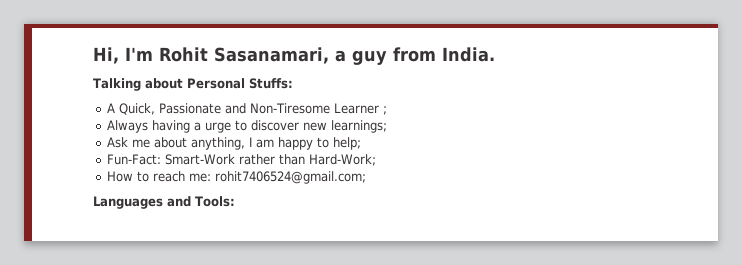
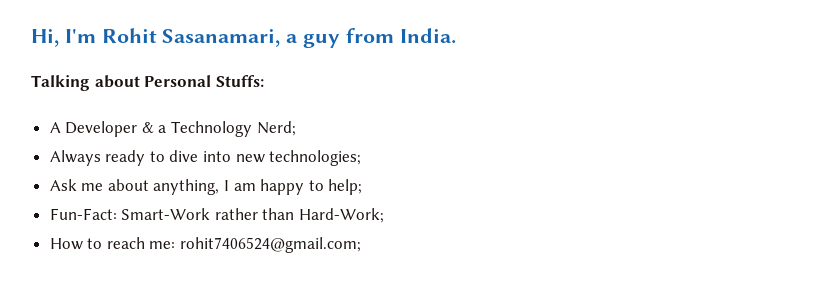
- A Quick, Passionate and Non-Tiresome Learner ;
- Always having a urge to discover new learnings;
+ A Developer & a Technology Nerd;
+ Always ready to dive into new technologies;
- Languages and Tools:

